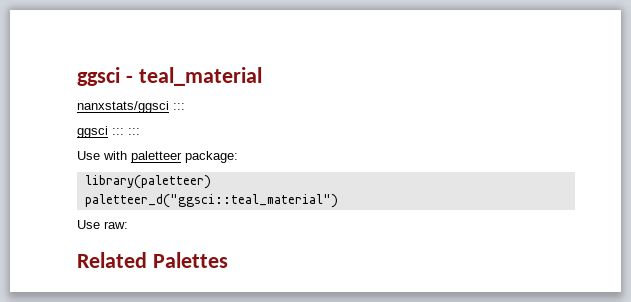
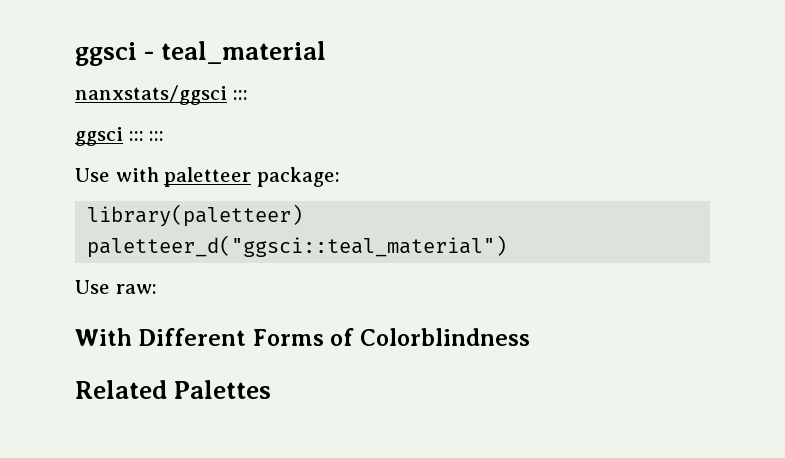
+ With Different Forms of Colorblindness

